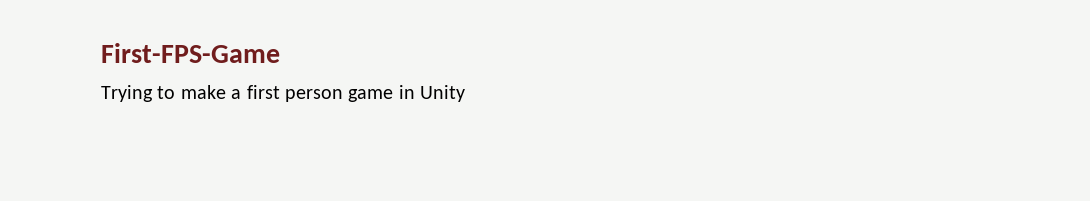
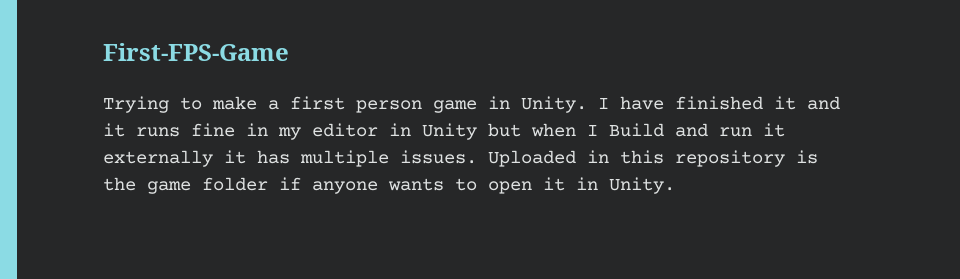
- Trying to make a first person game in Unity
+ Trying to make a first person game in Unity. I have finished it and it runs fine in my editor in Unity but when I Build and run it externally it has multiple issues. Uploaded in this repository is the game folder if anyone wants to open it in Unity.

